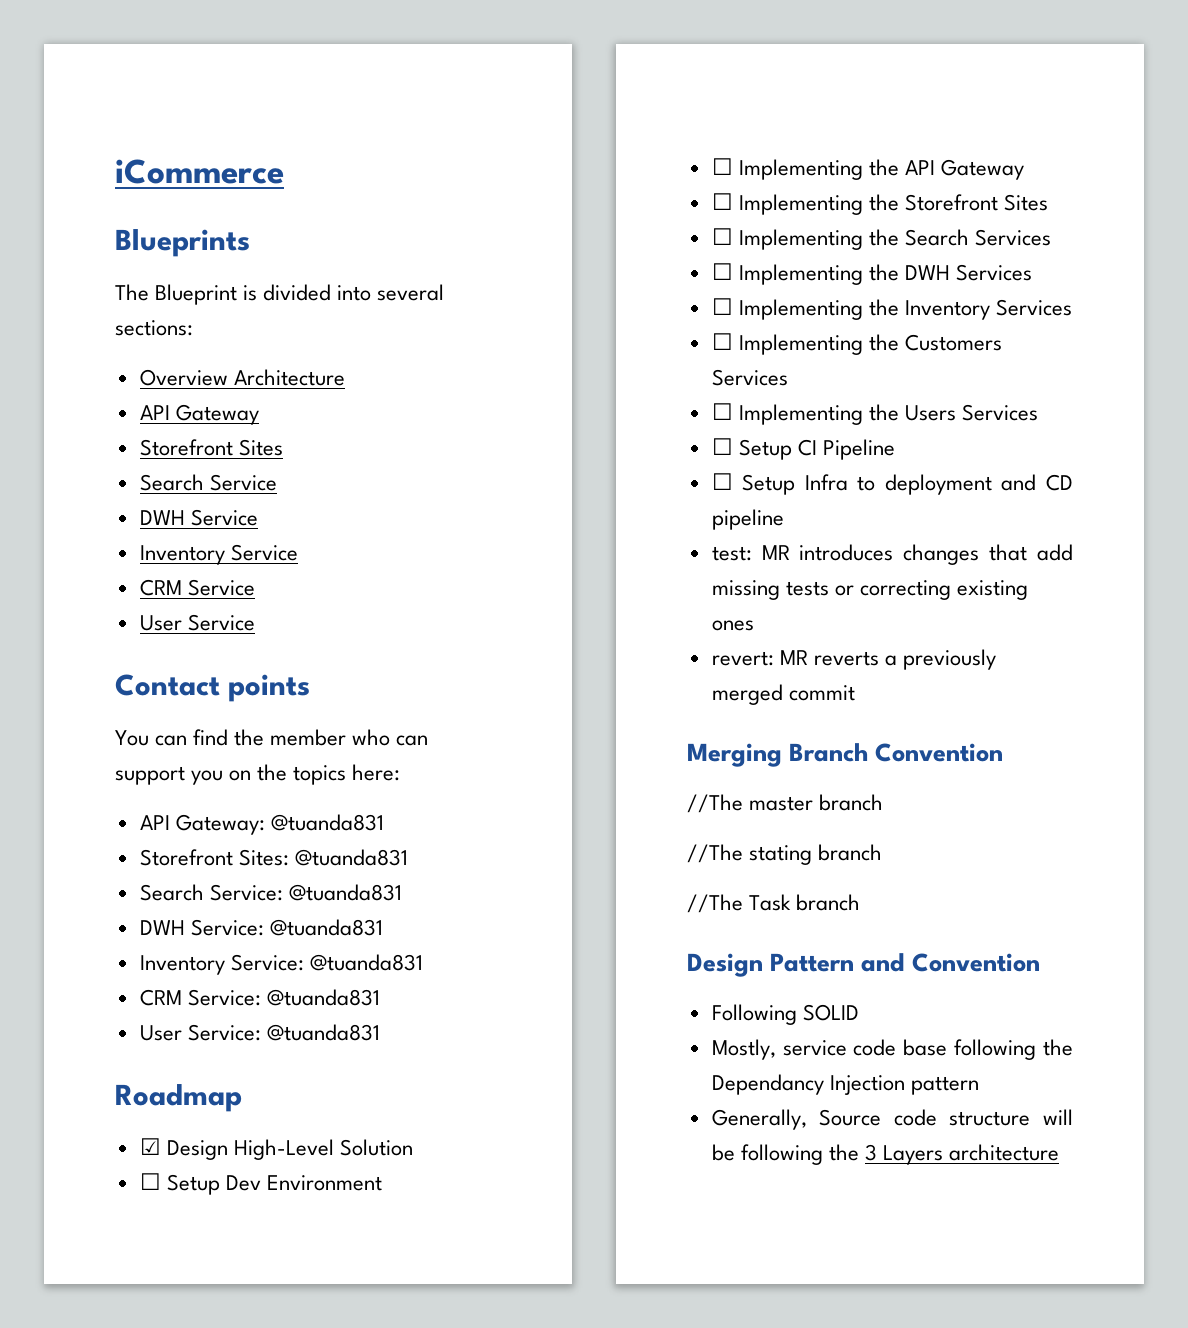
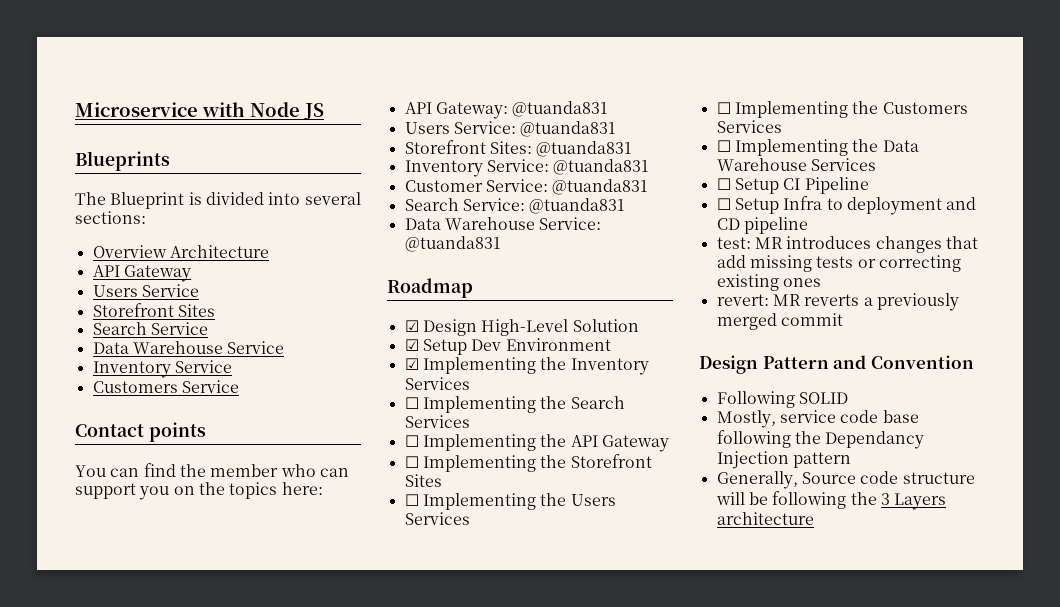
- iCommerce
+ Microservice with Node JS
+ Users Service
- DWH Service
+ Data Warehouse Service
- CRM Service
- User Service
+ Customers Service
+ Users Service: @tuanda831
+ Inventory Service: @tuanda831
+ Customer Service: @tuanda831
  Search Service: @tuanda831
- DWH Service: @tuanda831
- Inventory Service: @tuanda831
- CRM Service: @tuanda831
- User Service: @tuanda831
+ Data Warehouse Service: @tuanda831
- ☐ Setup Dev Environment
+ ☑ Setup Dev Environment
+ ☑ Implementing the Inventory Services
+ ☐ Implementing the Search Services
- ☐ Implementing the Search Services
- ☐ Implementing the DWH Services
- ☐ Implementing the Inventory Services
+ ☐ Implementing the Users Services
- ☐ Implementing the Users Services
+ ☐ Implementing the Data Warehouse Services
- Merging Branch Convention
- //The master branch
- //The stating branch
- //The Task branch

